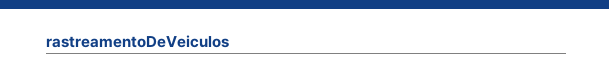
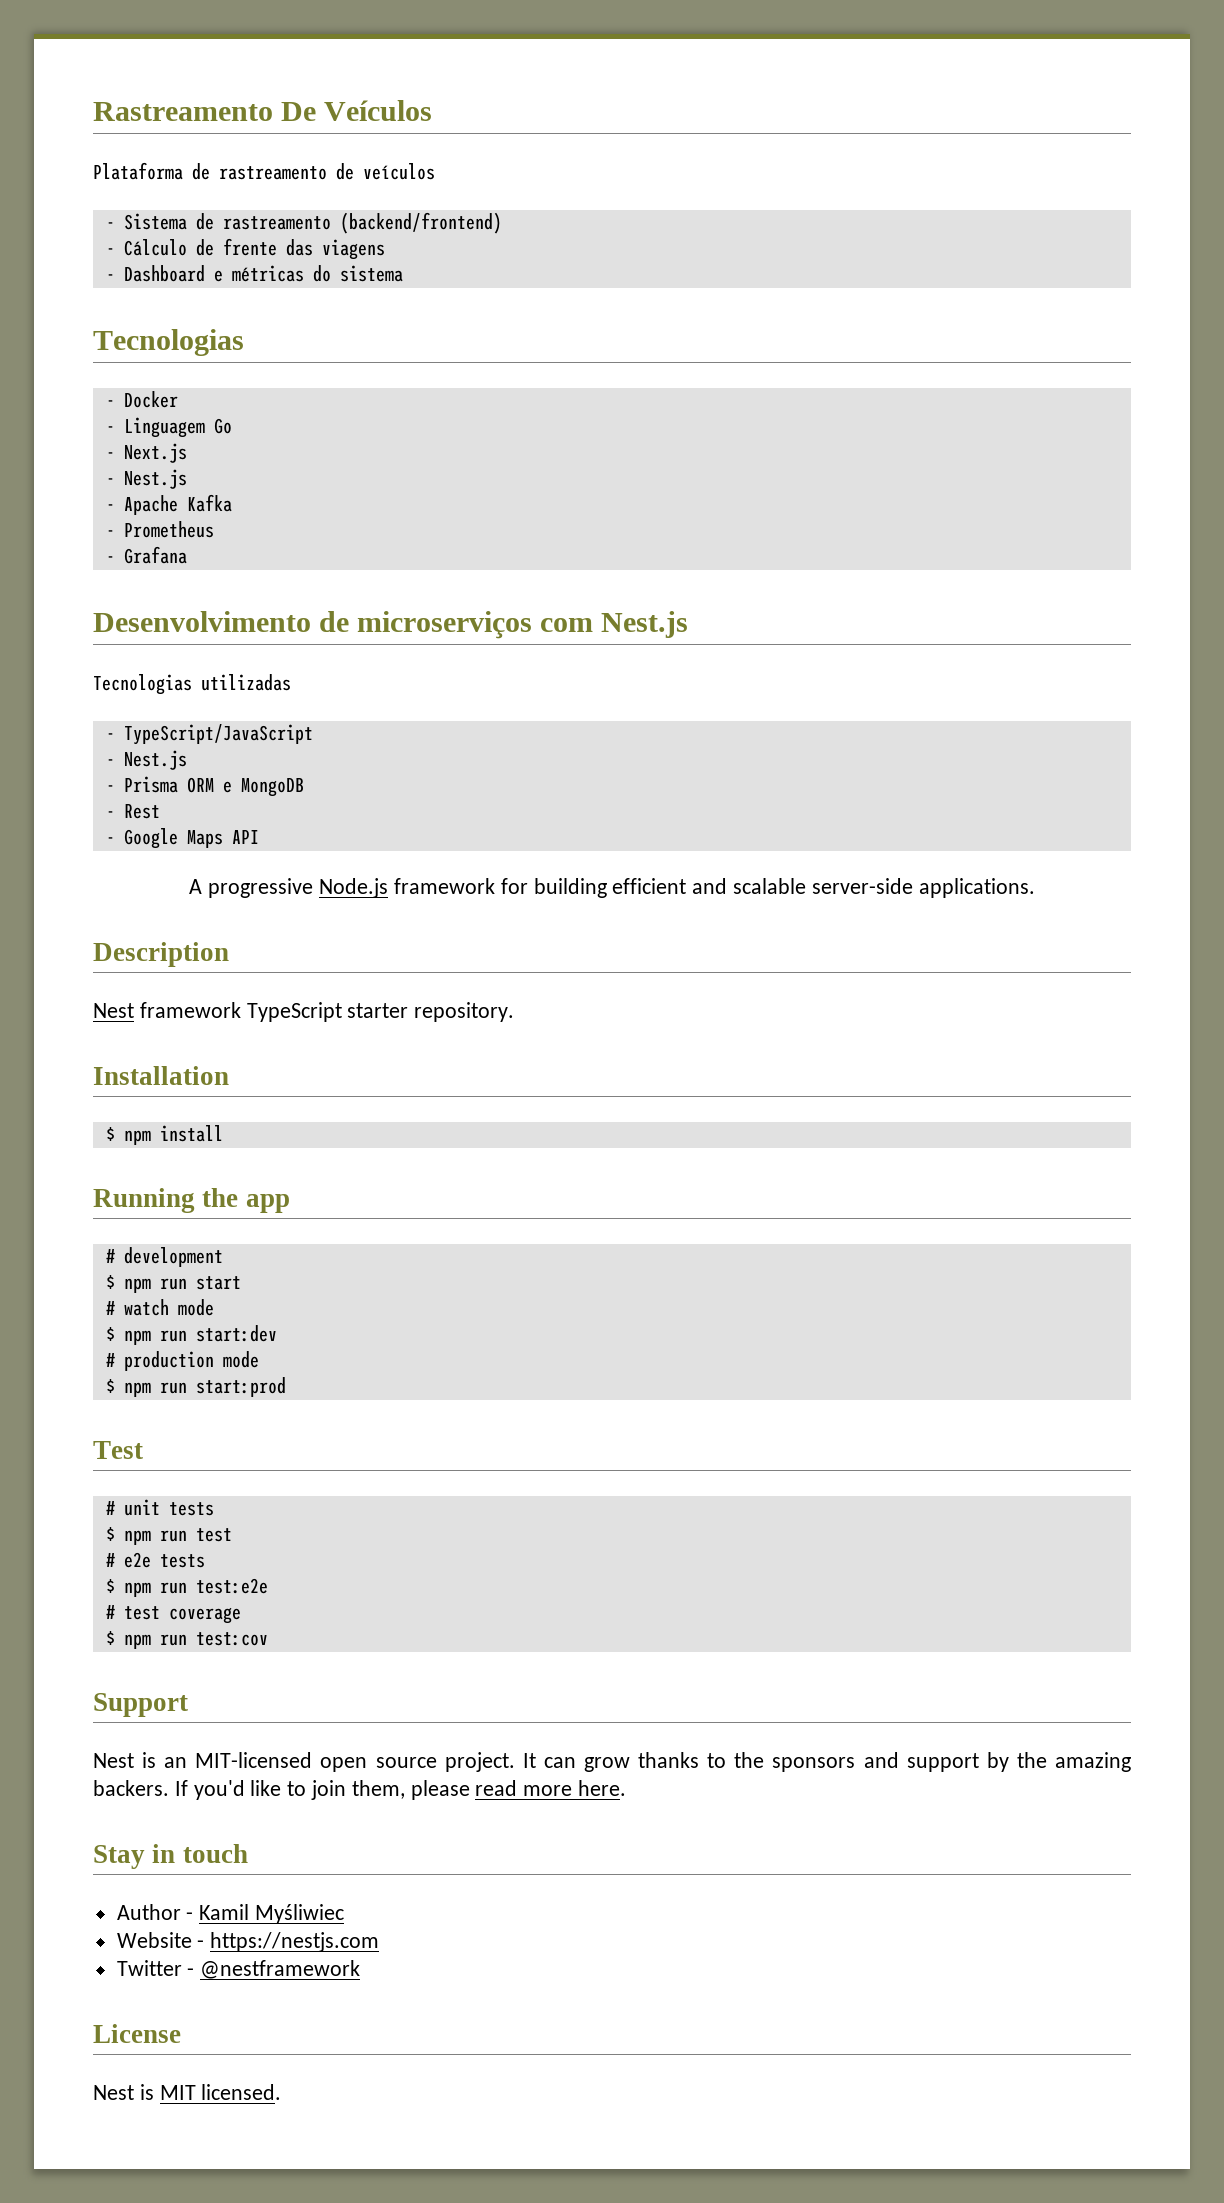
- rastreamentoDeVeiculos
+ Rastreamento De Veículos
+ Plataforma de rastreamento de veículos
+ - Sistema de rastreamento (backend/frontend)
+ - Cálculo de frente das viagens
+ - Dashboard e métricas do sistema
+ Tecnologias
+ - Docker
+ - Linguagem Go
+ - Next.js
+ - Nest.js
+ - Apache Kafka
+ - Prometheus
+ - Grafana
+ Desenvolvimento de microserviços com Nest.js
+ Tecnologias utilizadas
+ - TypeScript/JavaScript
+ - Nest.js
+ - Prisma ORM e MongoDB
+ - Rest
+ - Google Maps API
+ A progressive Node.js framework for building efficient and scalable server-side applications.
+ Description
+ Nest framework TypeScript starter repository.
+ Installation
+ $ npm install
+ Running the app
+ # development
+ $ npm run start
+ # watch mode
+ $ npm run start:dev
+ # production mode
+ $ npm run start:prod
+ Test
+ # unit tests
+ $ npm run test
+ # e2e tests
+ $ npm run test:e2e
+ # test coverage
+ $ npm run test:cov
+ Support
+ Nest is an MIT-licensed open source project. It can grow thanks to the sponsors and support by the amazing backers. If you'd like to join them, please read more here.
+ Stay in touch
+ Author - Kamil Myśliwiec
+ Website - https://nestjs.com
+ Twitter - @nestframework
+ License
+ Nest is MIT licensed.

